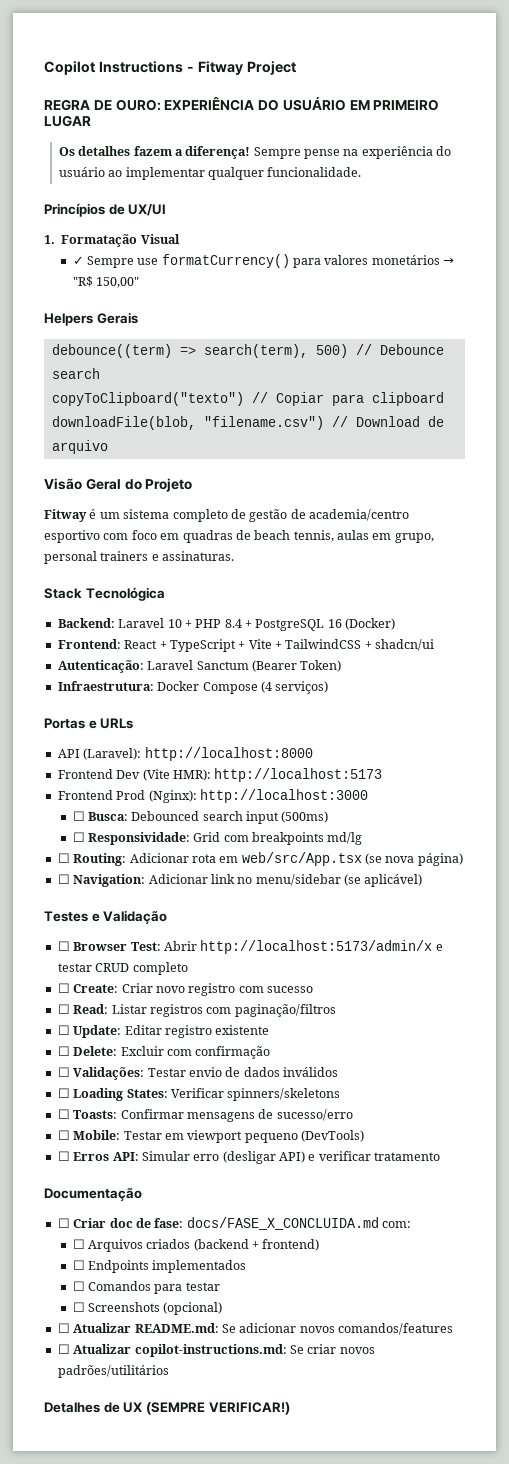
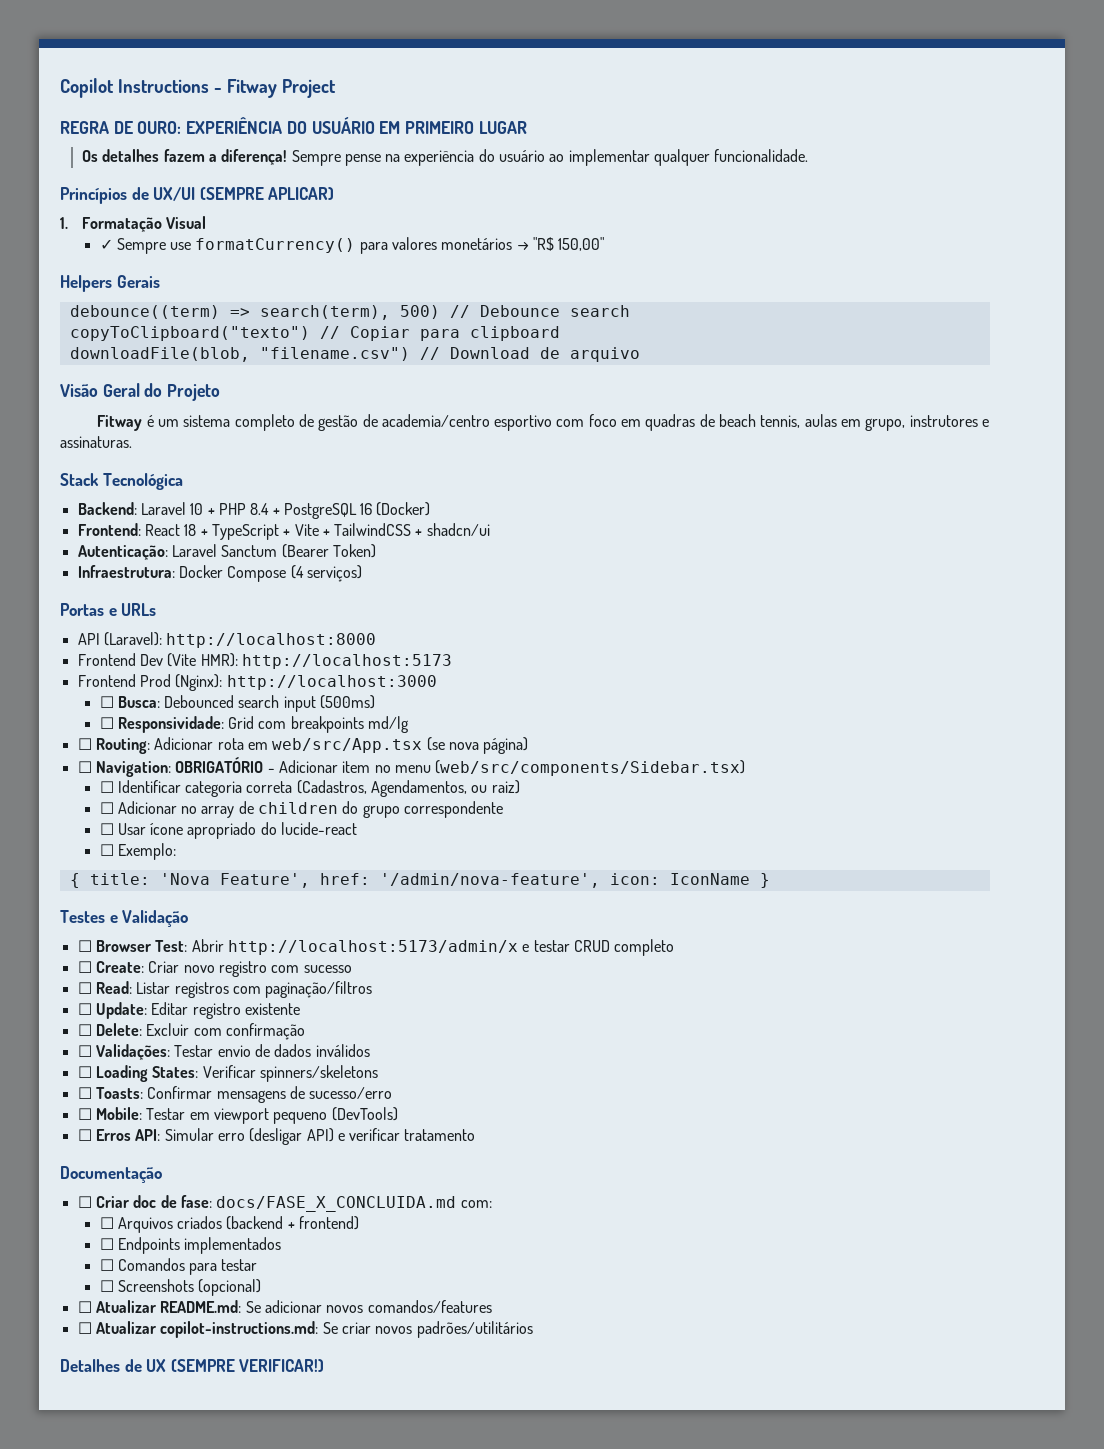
- Princípios de UX/UI
+ Princípios de UX/UI (SEMPRE APLICAR)
- Fitway é um sistema completo de gestão de academia/centro esportivo com foco em quadras de beach tennis, aulas em grupo, personal trainers e assinaturas.
+ Fitway é um sistema completo de gestão de academia/centro esportivo com foco em quadras de beach tennis, aulas em grupo, instrutores e assinaturas.
- Frontend: React + TypeScript + Vite + TailwindCSS + shadcn/ui
+ Frontend: React 18 + TypeScript + Vite + TailwindCSS + shadcn/ui
- ☐ Navigation: Adicionar link no menu/sidebar (se aplicável)
+ ☐ Navigation: OBRIGATÓRIO - Adicionar item no menu (web/src/components/Sidebar.tsx)
+ ☐ Identificar categoria correta (Cadastros, Agendamentos, ou raiz)
+ ☐ Adicionar no array de children do grupo correspondente
+ ☐ Usar ícone apropriado do lucide-react
+ ☐ Exemplo:
+ { title: 'Nova Feature', href: '/admin/nova-feature', icon: IconName }

